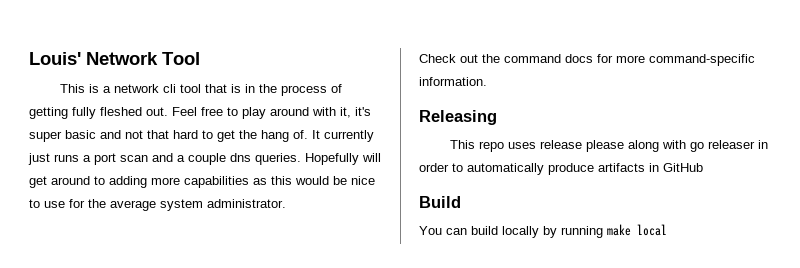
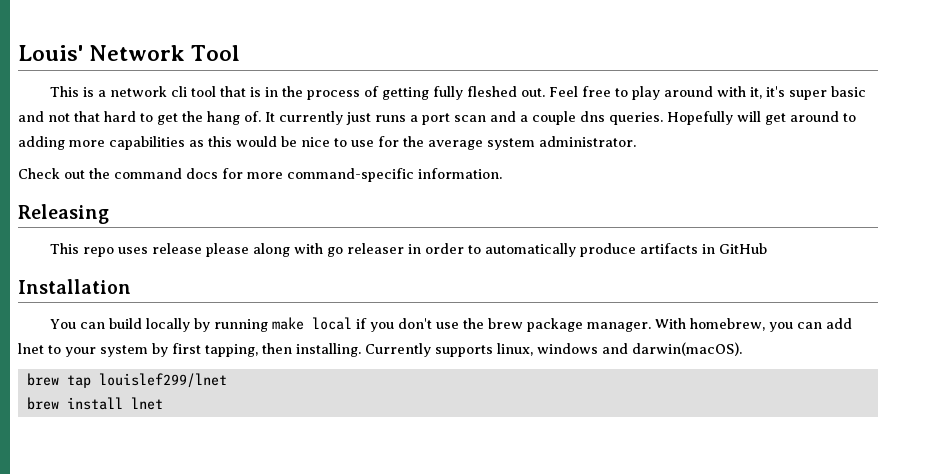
- Build
+ Installation
- You can build locally by running make local
+ You can build locally by running make local if you don't use the brew package manager. With homebrew, you can add lnet to your system by first tapping, then installing. Currently supports linux, windows and darwin(macOS).
+ brew tap louislef299/lnet
+ brew install lnet

